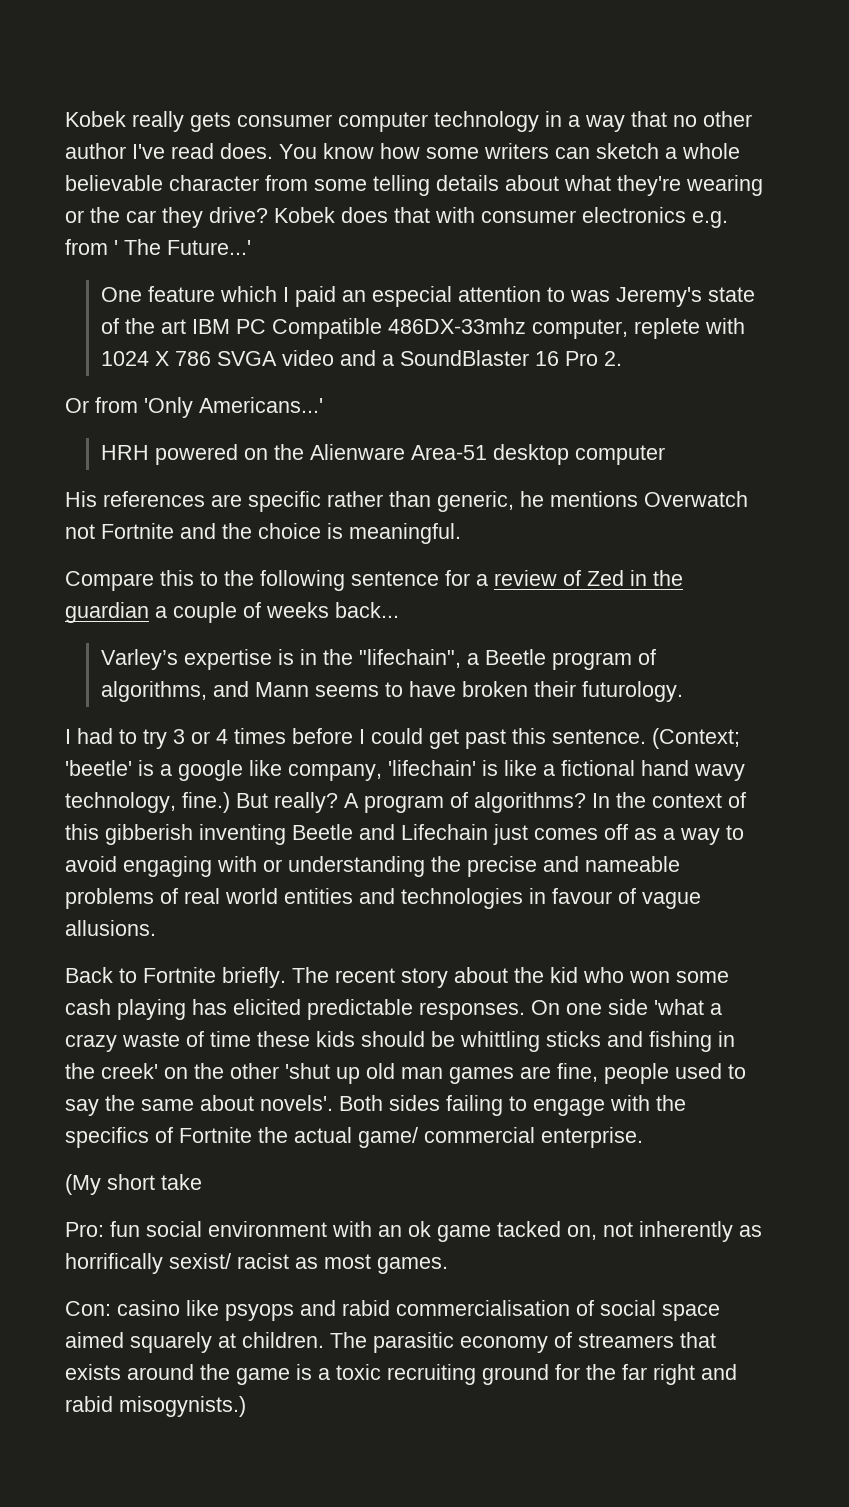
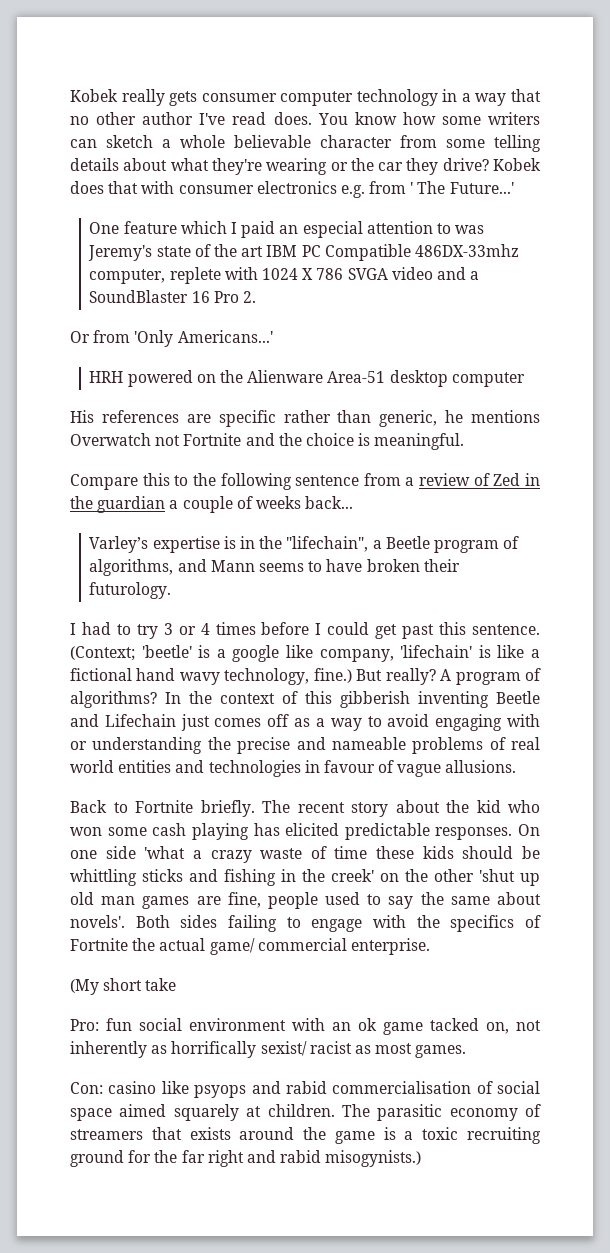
- Compare this to the following sentence for a review of Zed in the guardian a couple of weeks back...
+ Compare this to the following sentence from a review of Zed in the guardian a couple of weeks back...

